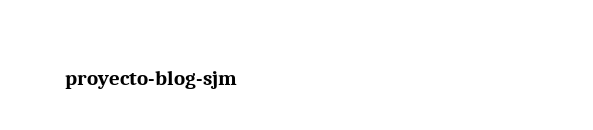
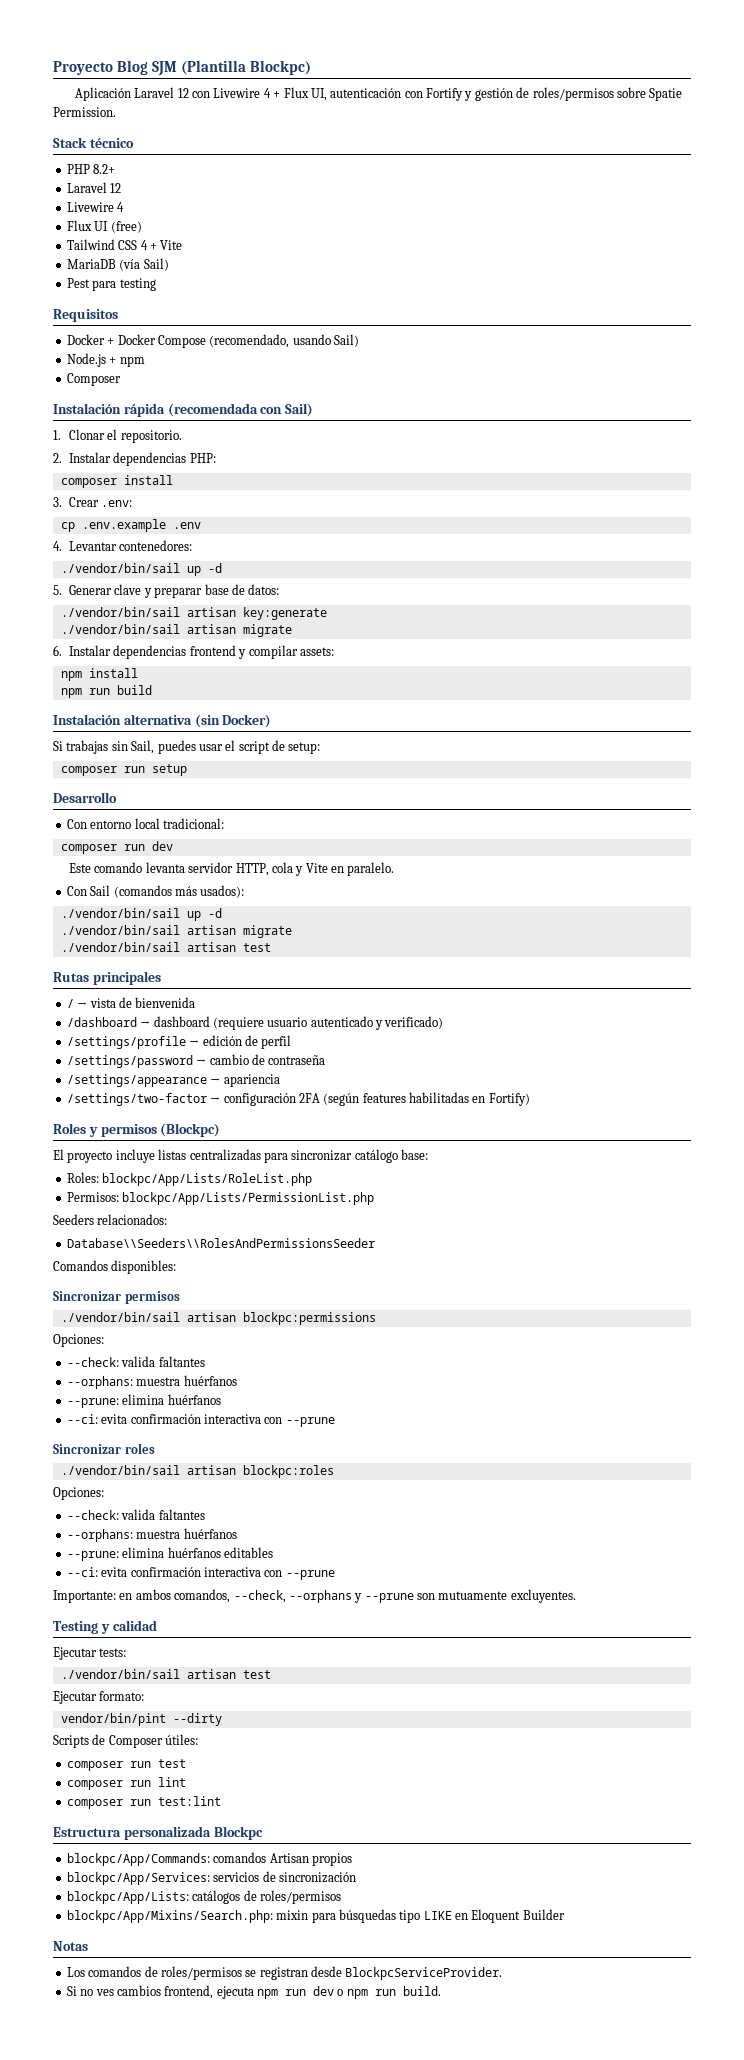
- proyecto-blog-sjm
+ Proyecto Blog SJM (Plantilla Blockpc)
+ Aplicación Laravel 12 con Livewire 4 + Flux UI, autenticación con Fortify y gestión de roles/permisos sobre Spatie Permission.
+ Stack técnico
+ PHP 8.2+
+ Laravel 12
+ Livewire 4
+ Flux UI (free)
+ Tailwind CSS 4 + Vite
+ MariaDB (vía Sail)
+ Pest para testing
+ Requisitos
+ Docker + Docker Compose (recomendado, usando Sail)
+ Node.js + npm
+ Composer
+ Instalación rápida (recomendada con Sail)
+ 1. Clonar el repositorio.
+ 2. Instalar dependencias PHP:
+ composer install
+ 3. Crear .env:
+ cp .env.example .env
+ 4. Levantar contenedores:
+ ./vendor/bin/sail up -d
+ 5. Generar clave y preparar base de datos:
+ ./vendor/bin/sail artisan key:generate
+ ./vendor/bin/sail artisan migrate
+ 6. Instalar dependencias frontend y compilar assets:
+ npm install
+ npm run build
+ Instalación alternativa (sin Docker)
+ Si trabajas sin Sail, puedes usar el script de setup:
+ composer run setup
+ Desarrollo
+ Con entorno local tradicional:
+ composer run dev
+ Este comando levanta servidor HTTP, cola y Vite en paralelo.
+ Con Sail (comandos más usados):
+ ./vendor/bin/sail up -d
+ ./vendor/bin/sail artisan migrate
+ ./vendor/bin/sail artisan test
+ Rutas principales
+ / → vista de bienvenida
+ /dashboard → dashboard (requiere usuario autenticado y verificado)
+ /settings/profile → edición de perfil
+ /settings/password → cambio de contraseña
+ /settings/appearance → apariencia
+ /settings/two-factor → configuración 2FA (según features habilitadas en Fortify)
+ Roles y permisos (Blockpc)
+ El proyecto incluye listas centralizadas para sincronizar catálogo base:
+ Roles: blockpc/App/Lists/RoleList.php
+ Permisos: blockpc/App/Lists/PermissionList.php
+ Seeders relacionados:
+ Database\\Seeders\\RolesAndPermissionsSeeder
+ Comandos disponibles:
+ Sincronizar permisos
+ ./vendor/bin/sail artisan blockpc:permissions
+ Opciones:
+ --check: valida faltantes
+ --orphans: muestra huérfanos
+ --prune: elimina huérfanos
+ --ci: evita confirmación interactiva con --prune
+ Sincronizar roles
+ ./vendor/bin/sail artisan blockpc:roles
+ Opciones:
+ --check: valida faltantes
+ --orphans: muestra huérfanos
+ --prune: elimina huérfanos editables
+ --ci: evita confirmación interactiva con --prune
+ Importante: en ambos comandos, --check, --orphans y --prune son mutuamente excluyentes.
+ Testing y calidad
+ Ejecutar tests:
+ ./vendor/bin/sail artisan test
+ Ejecutar formato:
+ vendor/bin/pint --dirty
+ Scripts de Composer útiles:
+ composer run test
+ composer run lint
+ composer run test:lint
+ Estructura personalizada Blockpc
+ blockpc/App/Commands: comandos Artisan propios
+ blockpc/App/Services: servicios de sincronización
+ blockpc/App/Lists: catálogos de roles/permisos
+ blockpc/App/Mixins/Search.php: mixin para búsquedas tipo LIKE en Eloquent Builder
+ Notas
+ Los comandos de roles/permisos se registran desde BlockpcServiceProvider.
+ Si no ves cambios frontend, ejecuta npm run dev o npm run build.

